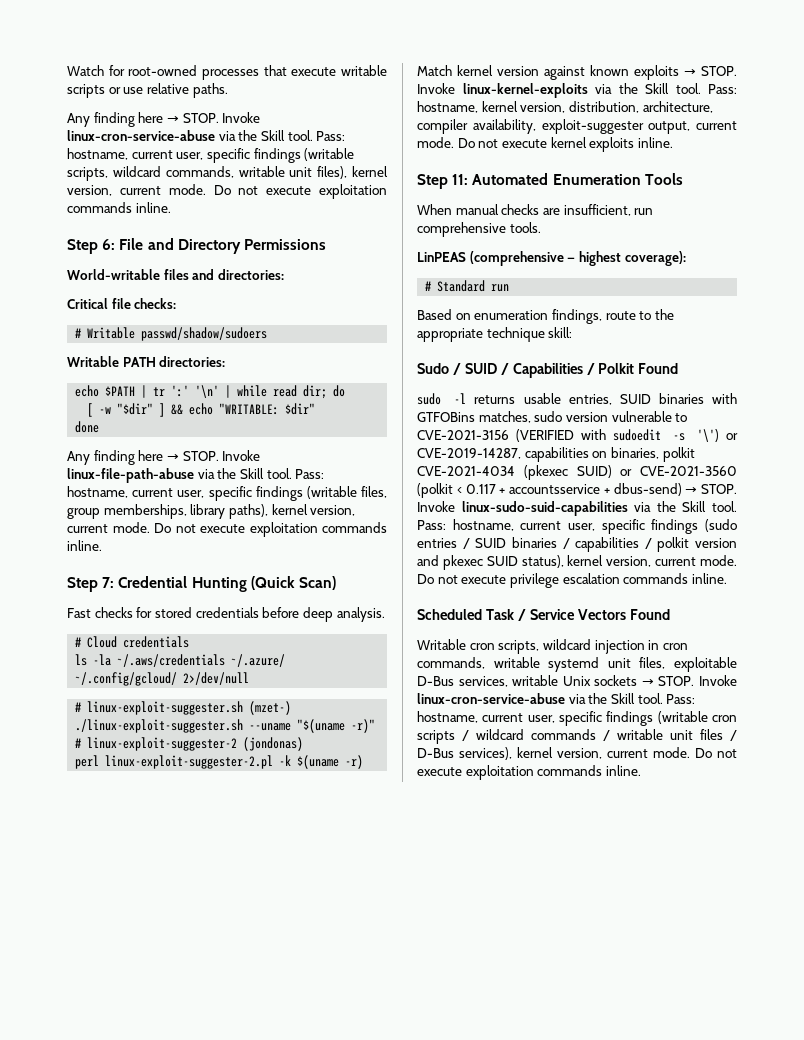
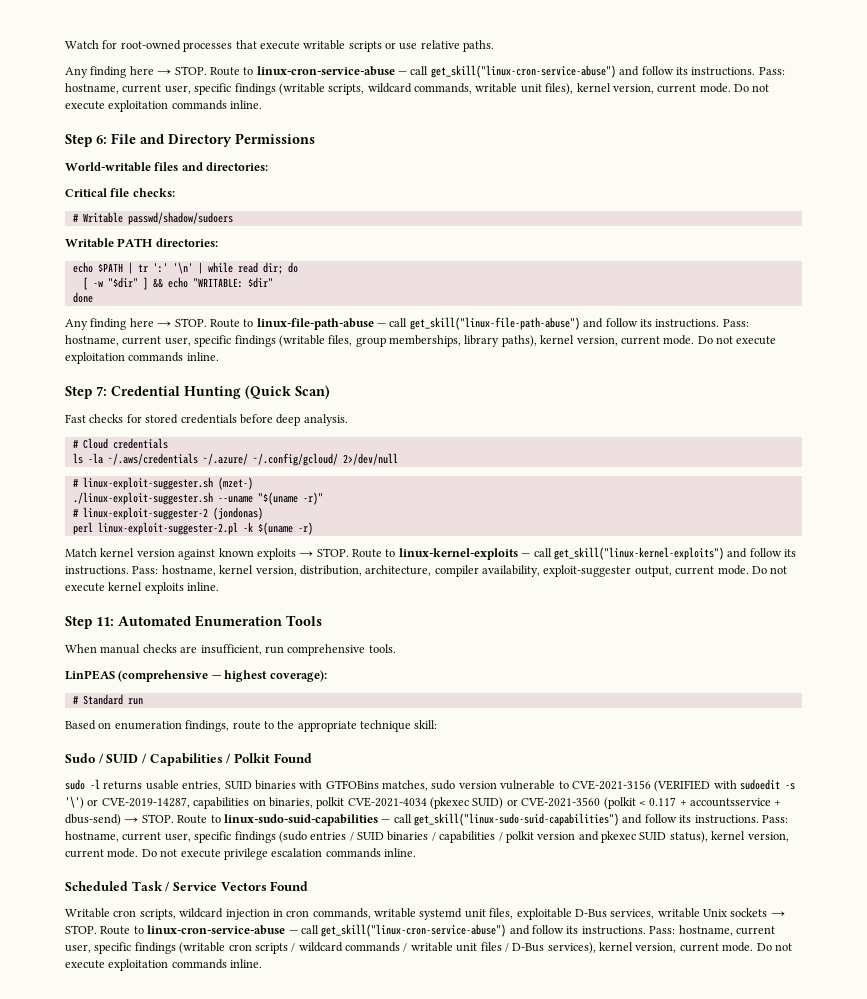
- Any finding here → STOP. Invoke linux-cron-service-abuse via the Skill tool.
+ Any finding here → STOP. Route to linux-cron-service-abuse — call get_skill("linux-cron-service-abuse") and follow its instructions.
- Invoke linux-file-path-abuse via the Skill tool.
+ Route to linux-file-path-abuse — call get_skill("linux-file-path-abuse") and follow its instructions.
- Invoke linux-kernel-exploits via the Skill tool.
+ Route to linux-kernel-exploits — call get_skill("linux-kernel-exploits") and follow its instructions.
- Invoke linux-sudo-suid-capabilities via the Skill tool.
+ Route to linux-sudo-suid-capabilities — call get_skill("linux-sudo-suid-capabilities") and follow its instructions.
- Writable cron scripts, wildcard injection in cron commands, writable systemd unit files, exploitable D-Bus services, writable Unix sockets → STOP. Invoke linux-cron-service-abuse via the Skill tool.
+ Writable cron scripts, wildcard injection in cron commands, writable systemd unit files, exploitable D-Bus services, writable Unix sockets → STOP. Route to linux-cron-service-abuse — call get_skill("linux-cron-service-abuse") and follow its instructions.

